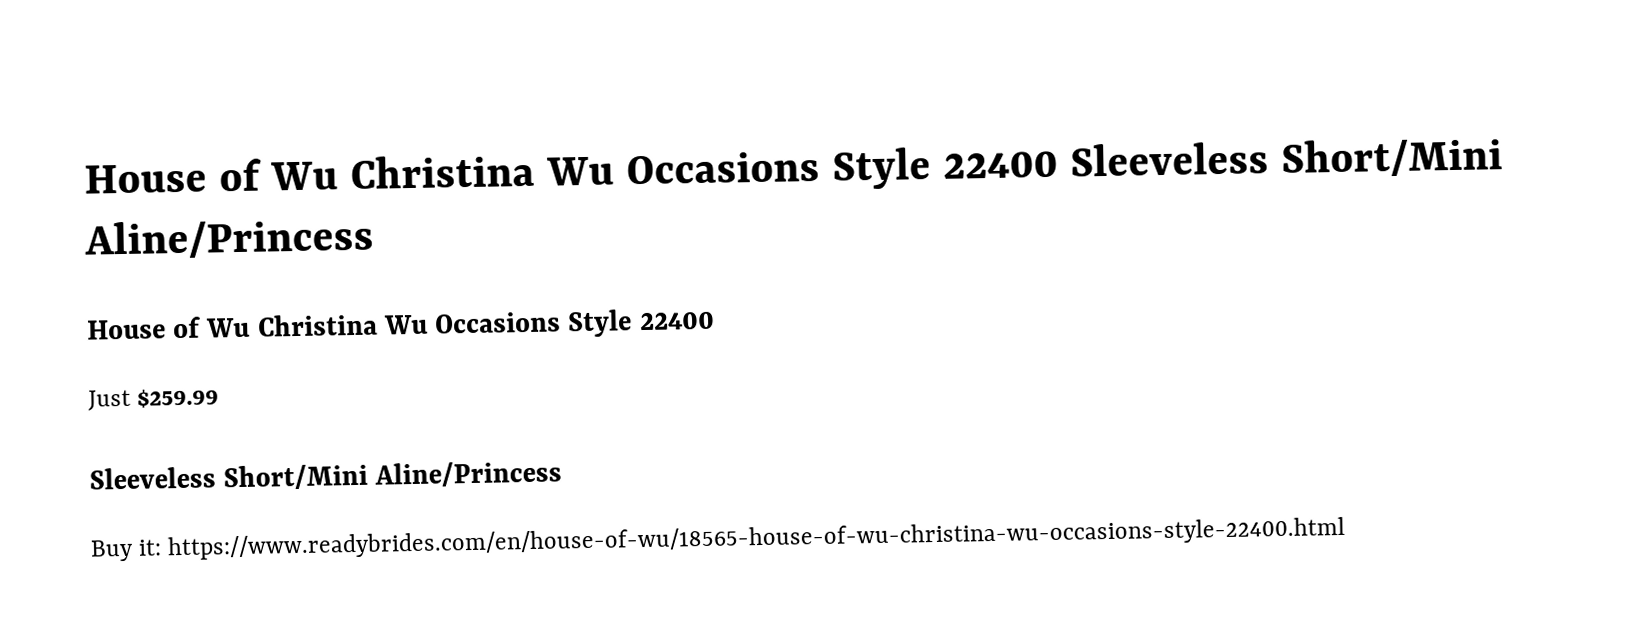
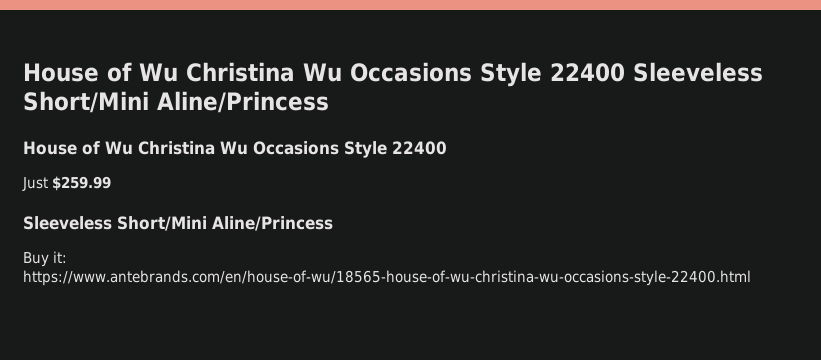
- Buy it: https://www.readybrides.com/en/house-of-wu/18565-house-of-wu-christina-wu-occasions-style-22400.html
+ Buy it: https://www.antebrands.com/en/house-of-wu/18565-house-of-wu-christina-wu-occasions-style-22400.html

